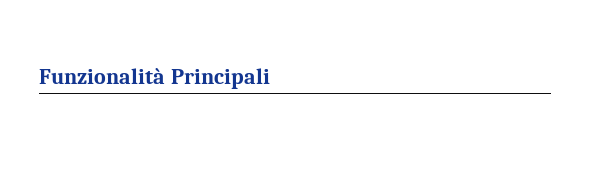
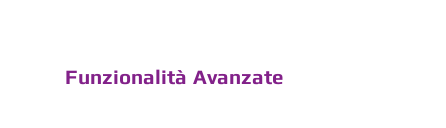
- Funzionalità Principali
+ Funzionalità Avanzate

